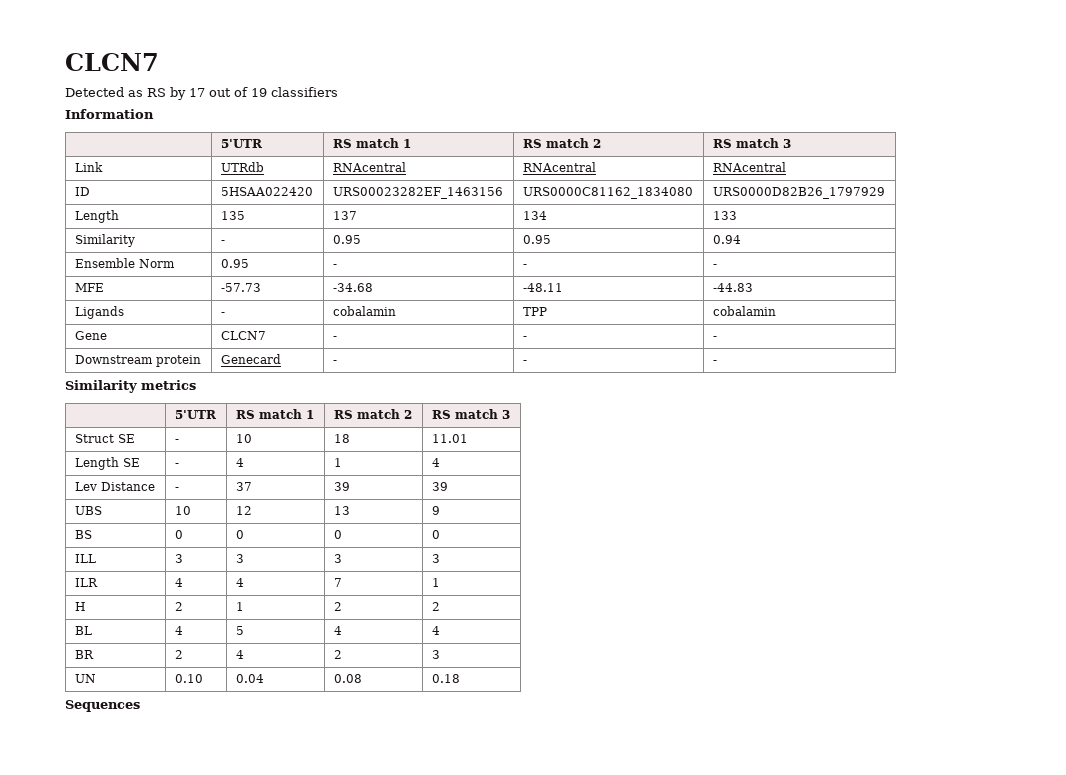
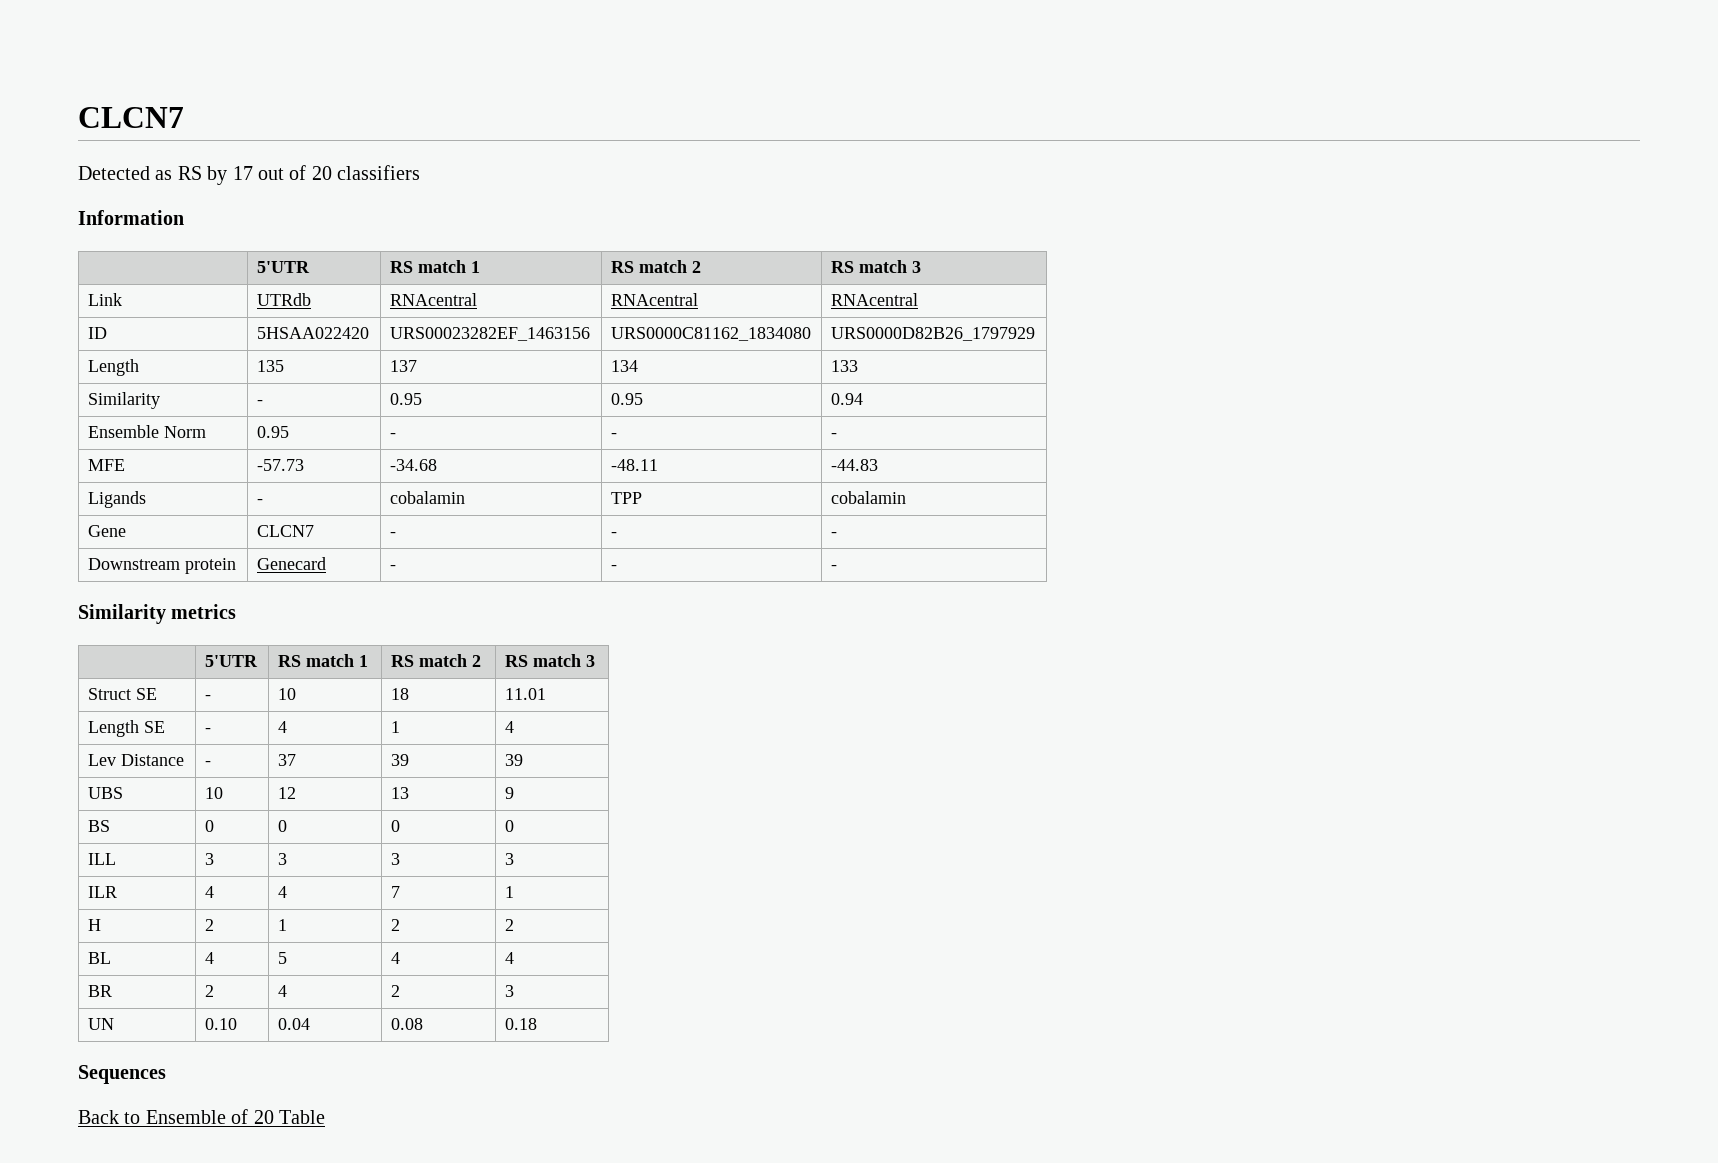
- Detected as RS by 17 out of 19 classifiers
+ Detected as RS by 17 out of 20 classifiers
+ Back to Ensemble of 20 Table

